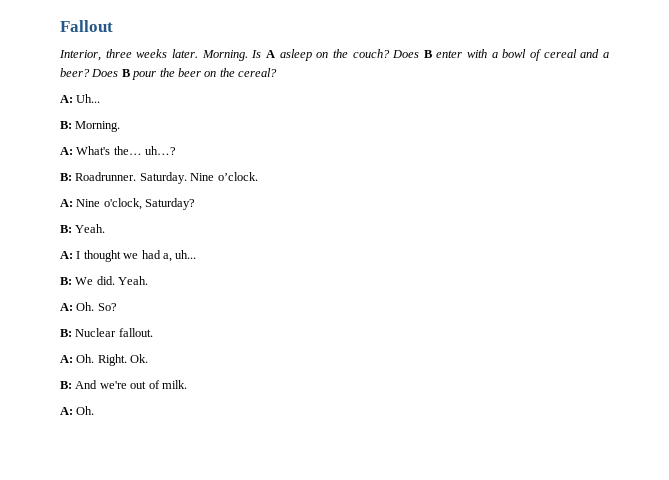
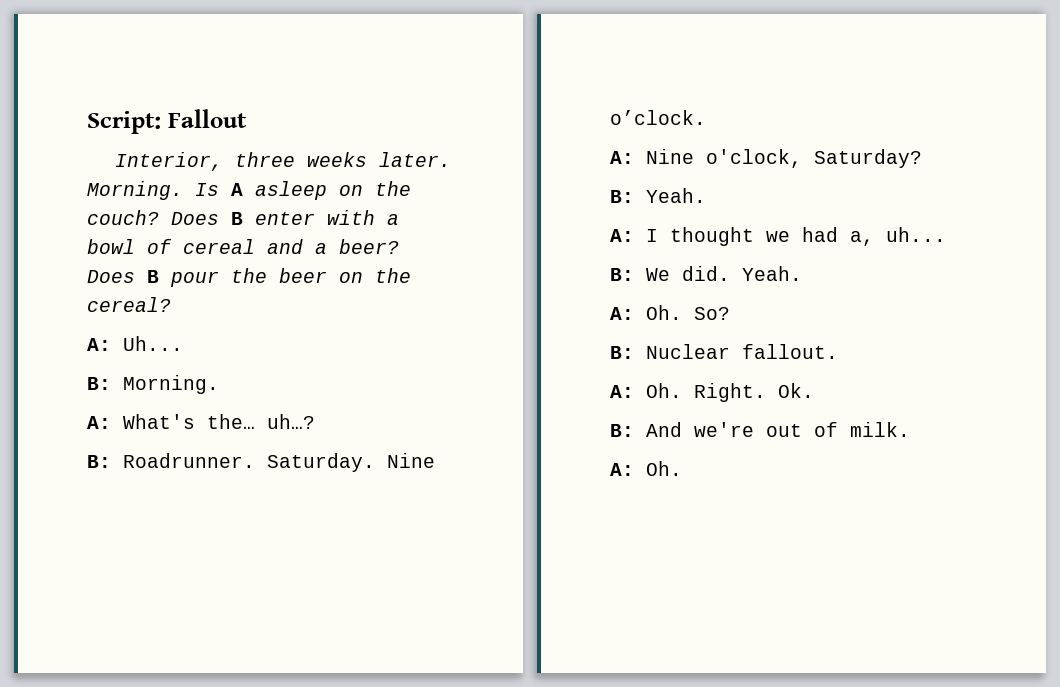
- Fallout
+ Script: Fallout

